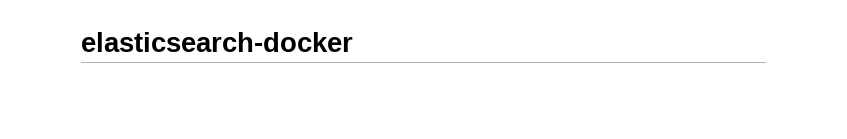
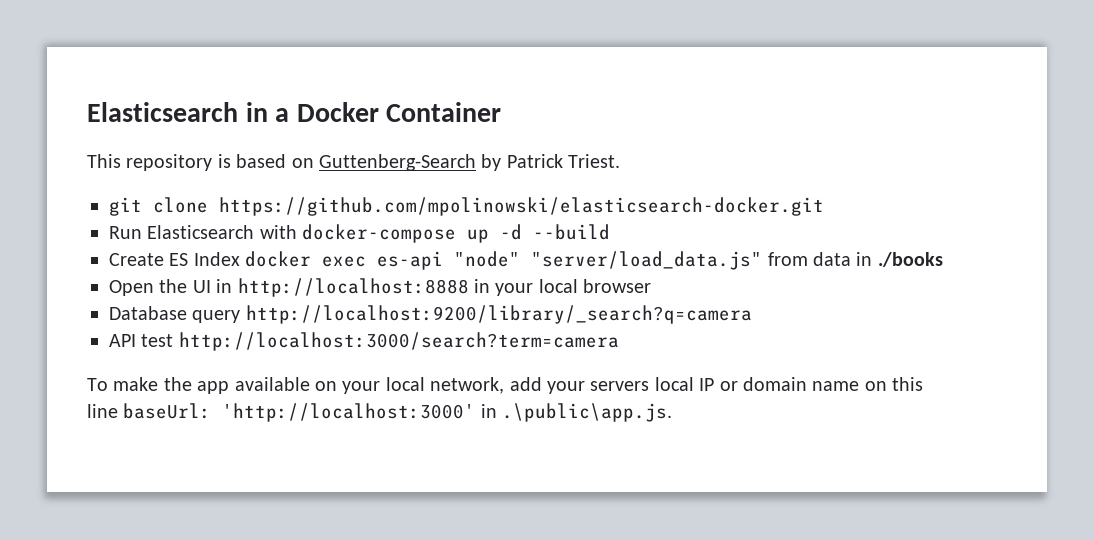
- elasticsearch-docker
+ Elasticsearch in a Docker Container
+ This repository is based on Guttenberg-Search by Patrick Triest.
+ git clone https://github.com/mpolinowski/elasticsearch-docker.git
+ Run Elasticsearch with docker-compose up -d --build
+ Create ES Index docker exec es-api "node" "server/load_data.js" from data in ./books
+ Open the UI in http://localhost:8888 in your local browser
+ Database query http://localhost:9200/library/_search?q=camera
+ API test http://localhost:3000/search?term=camera
+ To make the app available on your local network, add your servers local IP or domain name on this line baseUrl: 'http://localhost:3000' in .\public\app.js.

